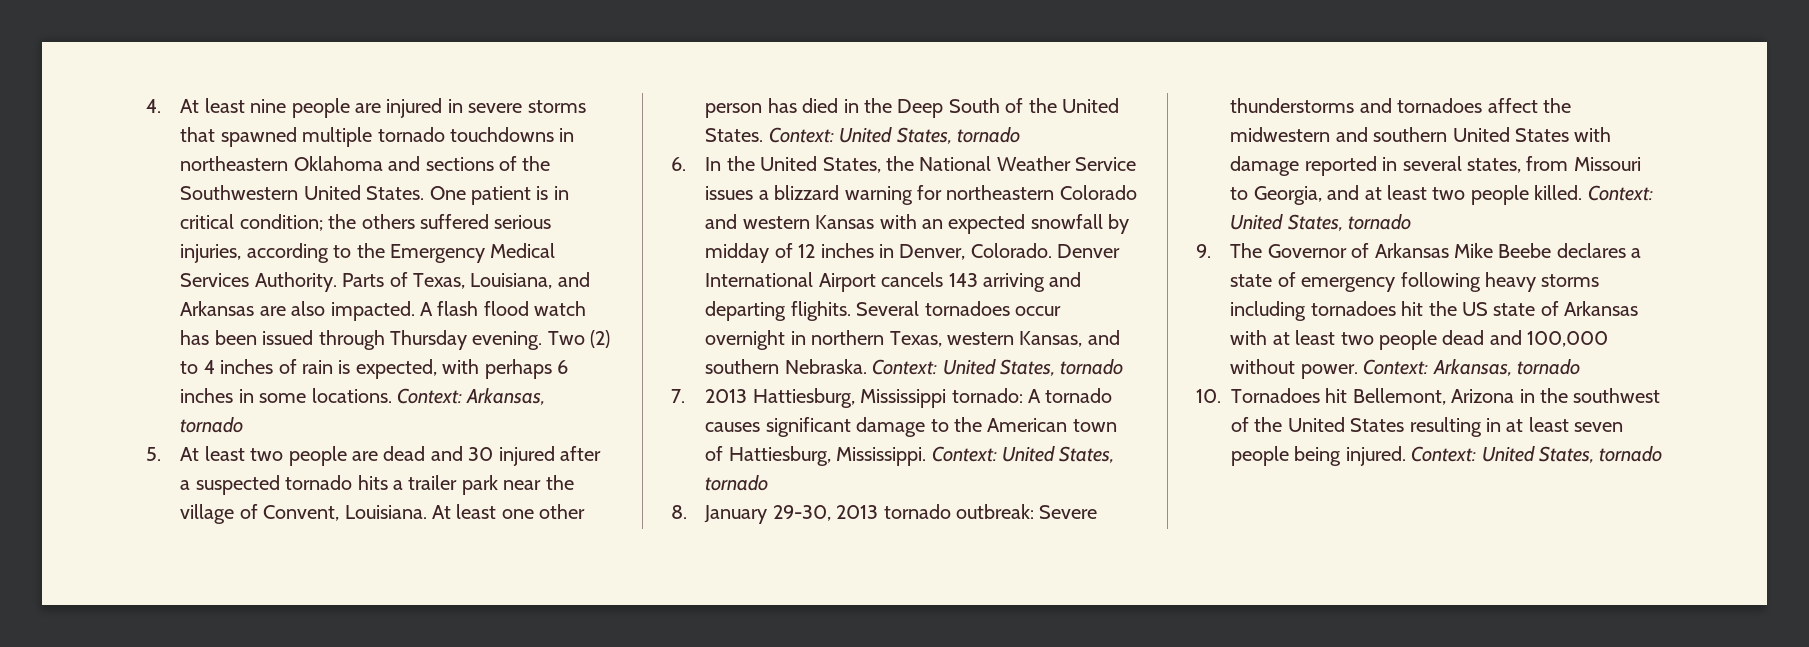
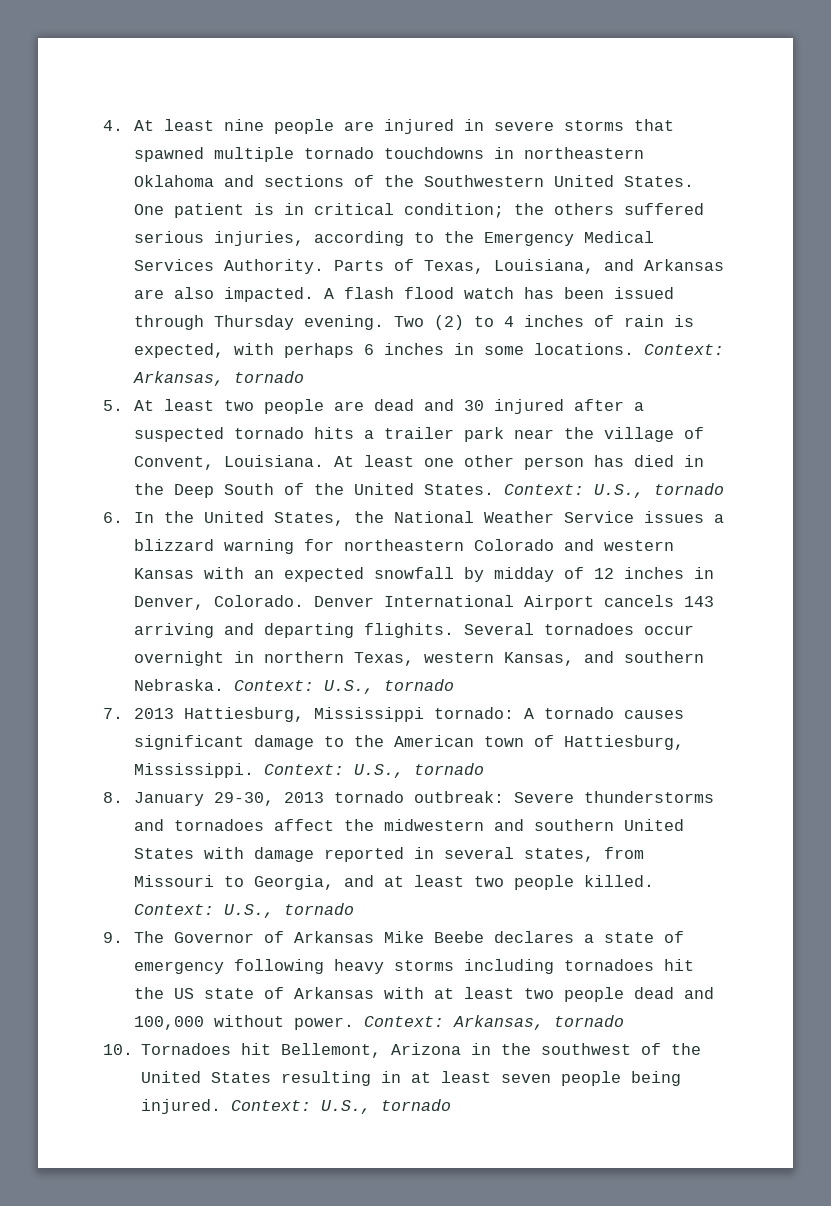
- At least one other person has died in the Deep South of the United States. Context: United States, tornado
+ At least one other person has died in the Deep South of the United States. Context: U.S., tornado
- Several tornadoes occur overnight in northern Texas, western Kansas, and southern Nebraska. Context: United States, tornado
+ Several tornadoes occur overnight in northern Texas, western Kansas, and southern Nebraska. Context: U.S., tornado
- 7. 2013 Hattiesburg, Mississippi tornado: A tornado causes significant damage to the American town of Hattiesburg, Mississippi. Context: United States, tornado
+ 7. 2013 Hattiesburg, Mississippi tornado: A tornado causes significant damage to the American town of Hattiesburg, Mississippi. Context: U.S., tornado
- 8. January 29-30, 2013 tornado outbreak: Severe thunderstorms and tornadoes affect the midwestern and southern United States with damage reported in several states, from Missouri to Georgia, and at least two people killed. Context: United States, tornado
+ 8. January 29-30, 2013 tornado outbreak: Severe thunderstorms and tornadoes affect the midwestern and southern United States with damage reported in several states, from Missouri to Georgia, and at least two people killed. Context: U.S., tornado
- 10. Tornadoes hit Bellemont, Arizona in the southwest of the United States resulting in at least seven people being injured. Context: United States, tornado
+ 10. Tornadoes hit Bellemont, Arizona in the southwest of the United States resulting in at least seven people being injured. Context: U.S., tornado

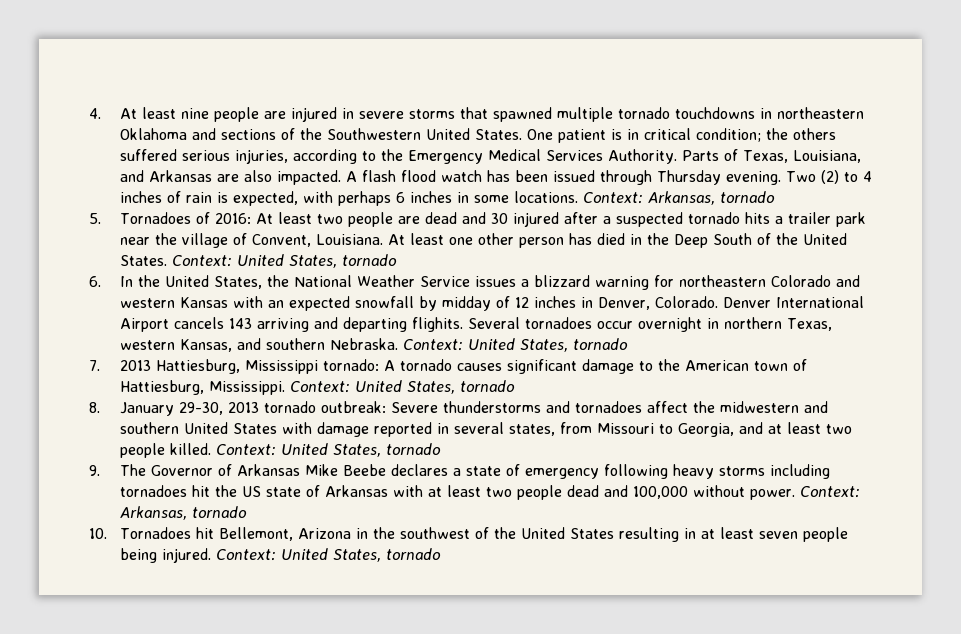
- 5. At least two people are dead and 30 injured after a suspected tornado hits a trailer park near the village of Convent, Louisiana.
+ 5. Tornadoes of 2016: At least two people are dead and 30 injured after a suspected tornado hits a trailer park near the village of Convent, Louisiana.
- At least one other person has died in the Deep South of the United States. Context: U.S., tornado
+ At least one other person has died in the Deep South of the United States. Context: United States, tornado
- Several tornadoes occur overnight in northern Texas, western Kansas, and southern Nebraska. Context: U.S., tornado
+ Several tornadoes occur overnight in northern Texas, western Kansas, and southern Nebraska. Context: United States, tornado
- 7. 2013 Hattiesburg, Mississippi tornado: A tornado causes significant damage to the American town of Hattiesburg, Mississippi. Context: U.S., tornado
+ 7. 2013 Hattiesburg, Mississippi tornado: A tornado causes significant damage to the American town of Hattiesburg, Mississippi. Context: United States, tornado
- 8. January 29-30, 2013 tornado outbreak: Severe thunderstorms and tornadoes affect the midwestern and southern United States with damage reported in several states, from Missouri to Georgia, and at least two people killed. Context: U.S., tornado
+ 8. January 29-30, 2013 tornado outbreak: Severe thunderstorms and tornadoes affect the midwestern and southern United States with damage reported in several states, from Missouri to Georgia, and at least two people killed. Context: United States, tornado
- 10. Tornadoes hit Bellemont, Arizona in the southwest of the United States resulting in at least seven people being injured. Context: U.S., tornado
+ 10. Tornadoes hit Bellemont, Arizona in the southwest of the United States resulting in at least seven people being injured. Context: United States, tornado

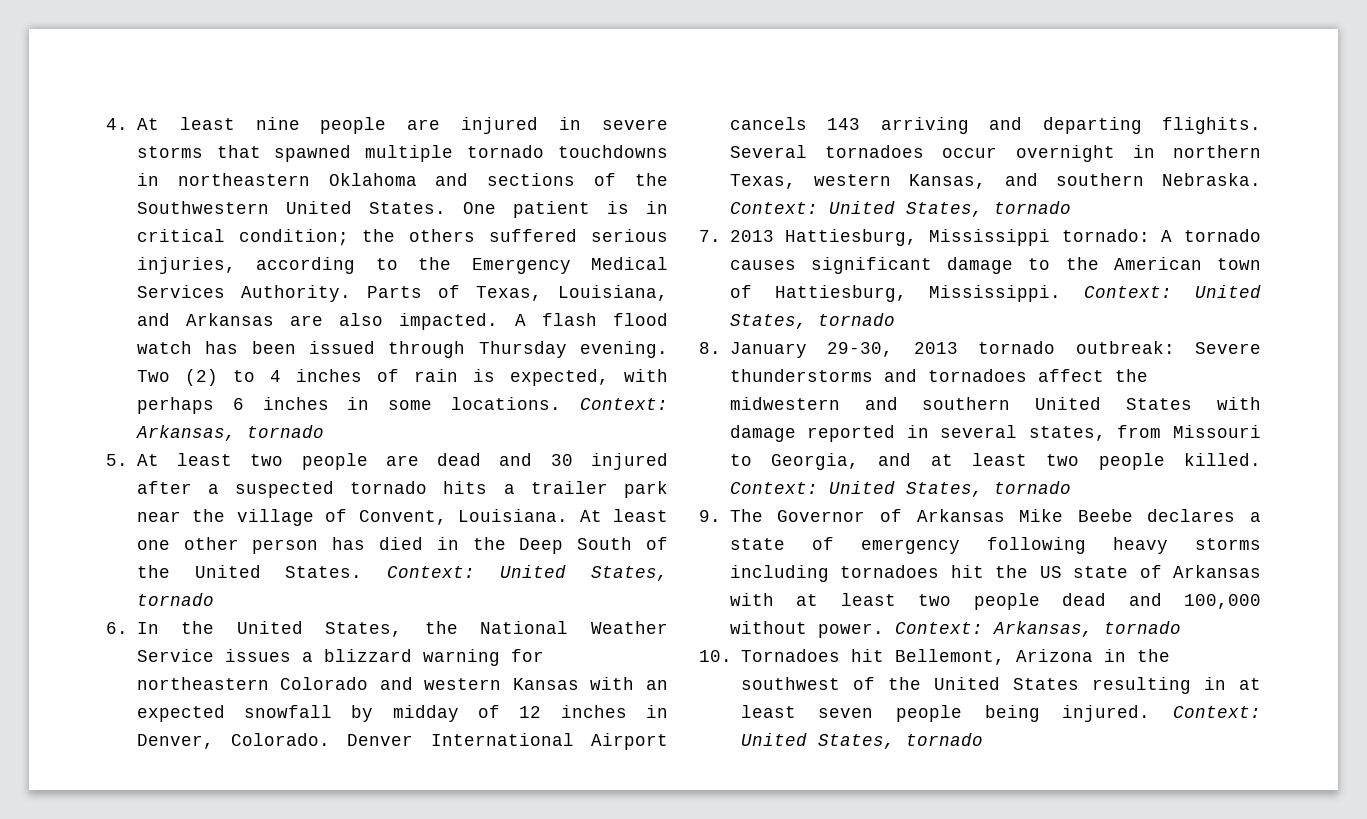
- 5. Tornadoes of 2016: At least two people are dead and 30 injured after a suspected tornado hits a trailer park near the village of Convent, Louisiana.
+ 5. At least two people are dead and 30 injured after a suspected tornado hits a trailer park near the village of Convent, Louisiana.

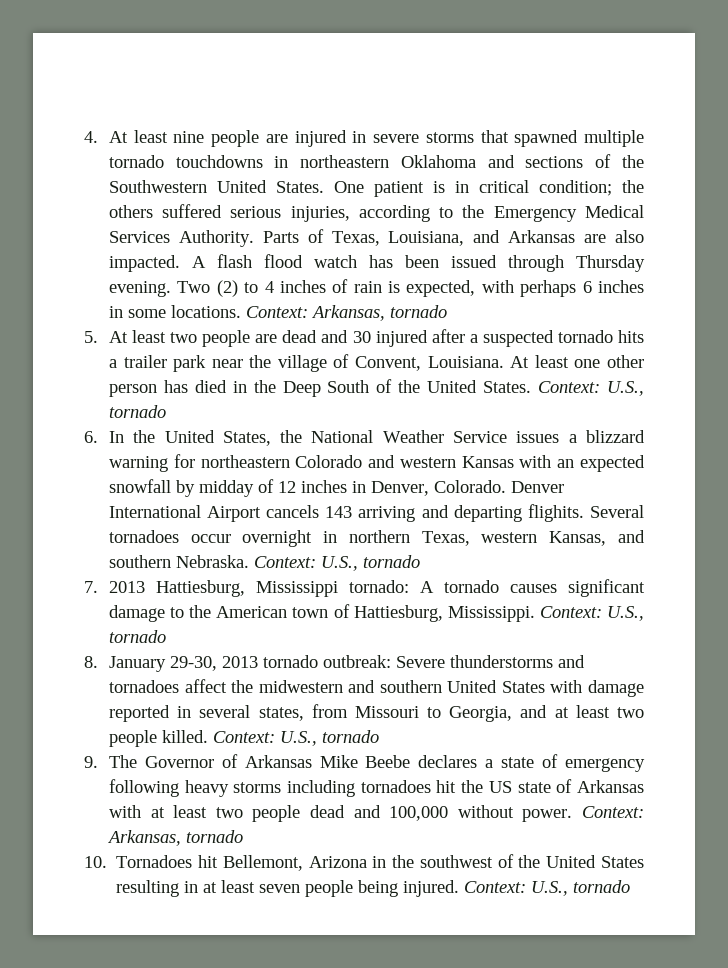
- At least one other person has died in the Deep South of the United States. Context: United States, tornado
+ At least one other person has died in the Deep South of the United States. Context: U.S., tornado
- Several tornadoes occur overnight in northern Texas, western Kansas, and southern Nebraska. Context: United States, tornado
+ Several tornadoes occur overnight in northern Texas, western Kansas, and southern Nebraska. Context: U.S., tornado
- 7. 2013 Hattiesburg, Mississippi tornado: A tornado causes significant damage to the American town of Hattiesburg, Mississippi. Context: United States, tornado
+ 7. 2013 Hattiesburg, Mississippi tornado: A tornado causes significant damage to the American town of Hattiesburg, Mississippi. Context: U.S., tornado
- 8. January 29-30, 2013 tornado outbreak: Severe thunderstorms and tornadoes affect the midwestern and southern United States with damage reported in several states, from Missouri to Georgia, and at least two people killed. Context: United States, tornado
+ 8. January 29-30, 2013 tornado outbreak: Severe thunderstorms and tornadoes affect the midwestern and southern United States with damage reported in several states, from Missouri to Georgia, and at least two people killed. Context: U.S., tornado
- 10. Tornadoes hit Bellemont, Arizona in the southwest of the United States resulting in at least seven people being injured. Context: United States, tornado
+ 10. Tornadoes hit Bellemont, Arizona in the southwest of the United States resulting in at least seven people being injured. Context: U.S., tornado

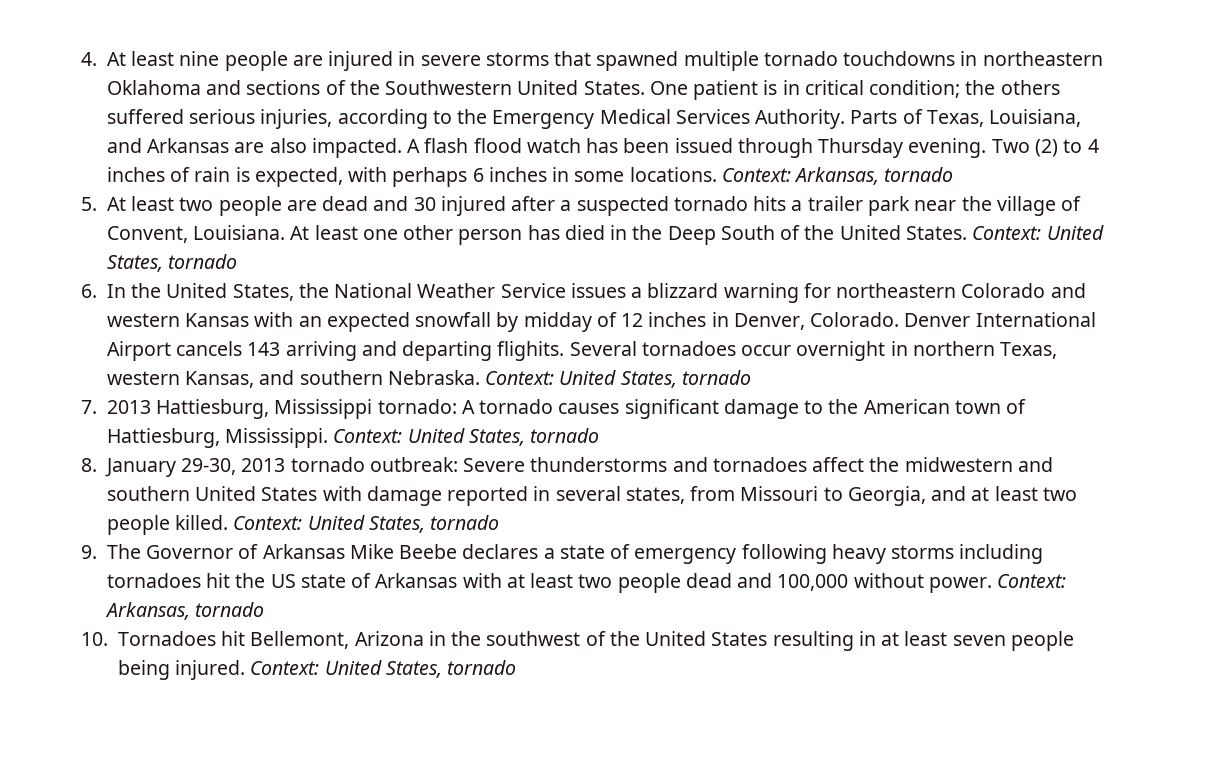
- At least one other person has died in the Deep South of the United States. Context: U.S., tornado
+ At least one other person has died in the Deep South of the United States. Context: United States, tornado
- Several tornadoes occur overnight in northern Texas, western Kansas, and southern Nebraska. Context: U.S., tornado
+ Several tornadoes occur overnight in northern Texas, western Kansas, and southern Nebraska. Context: United States, tornado
- 7. 2013 Hattiesburg, Mississippi tornado: A tornado causes significant damage to the American town of Hattiesburg, Mississippi. Context: U.S., tornado
+ 7. 2013 Hattiesburg, Mississippi tornado: A tornado causes significant damage to the American town of Hattiesburg, Mississippi. Context: United States, tornado
- 8. January 29-30, 2013 tornado outbreak: Severe thunderstorms and tornadoes affect the midwestern and southern United States with damage reported in several states, from Missouri to Georgia, and at least two people killed. Context: U.S., tornado
+ 8. January 29-30, 2013 tornado outbreak: Severe thunderstorms and tornadoes affect the midwestern and southern United States with damage reported in several states, from Missouri to Georgia, and at least two people killed. Context: United States, tornado
- 10. Tornadoes hit Bellemont, Arizona in the southwest of the United States resulting in at least seven people being injured. Context: U.S., tornado
+ 10. Tornadoes hit Bellemont, Arizona in the southwest of the United States resulting in at least seven people being injured. Context: United States, tornado

